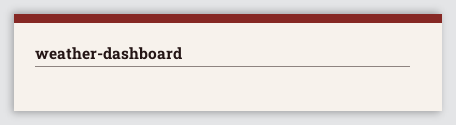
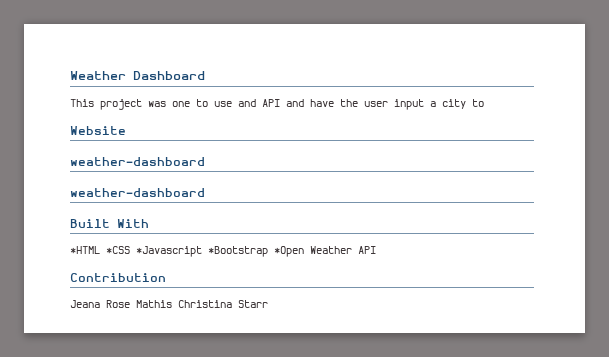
+ Weather Dashboard
+ This project was one to use and API and have the user input a city to
+ Website
  weather-dashboard
+ weather-dashboard
+ Built With
+ *HTML *CSS *Javascript *Bootstrap *Open Weather API
+ Contribution
+ Jeana Rose Mathis Christina Starr

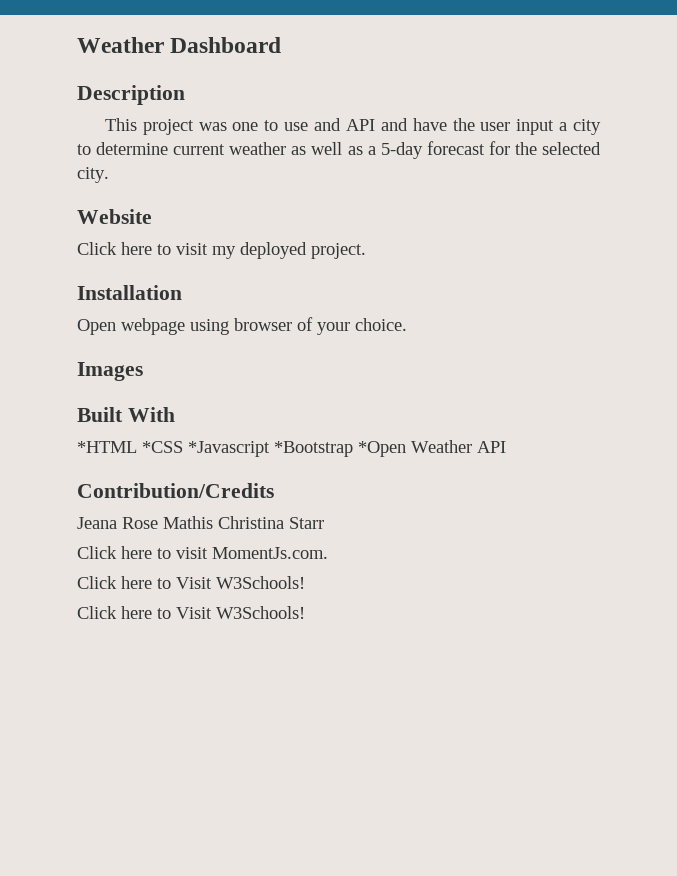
+ Description
- This project was one to use and API and have the user input a city to
+ This project was one to use and API and have the user input a city to determine current weather as well as a 5-day forecast for the selected city.
  Website
- weather-dashboard
- weather-dashboard
+ Click here to visit my deployed project.
+ Installation
+ Open webpage using browser of your choice.
+ Images
- Contribution
+ Contribution/Credits
+ Click here to visit MomentJs.com.
+ Click here to Visit W3Schools!
+ Click here to Visit W3Schools!

